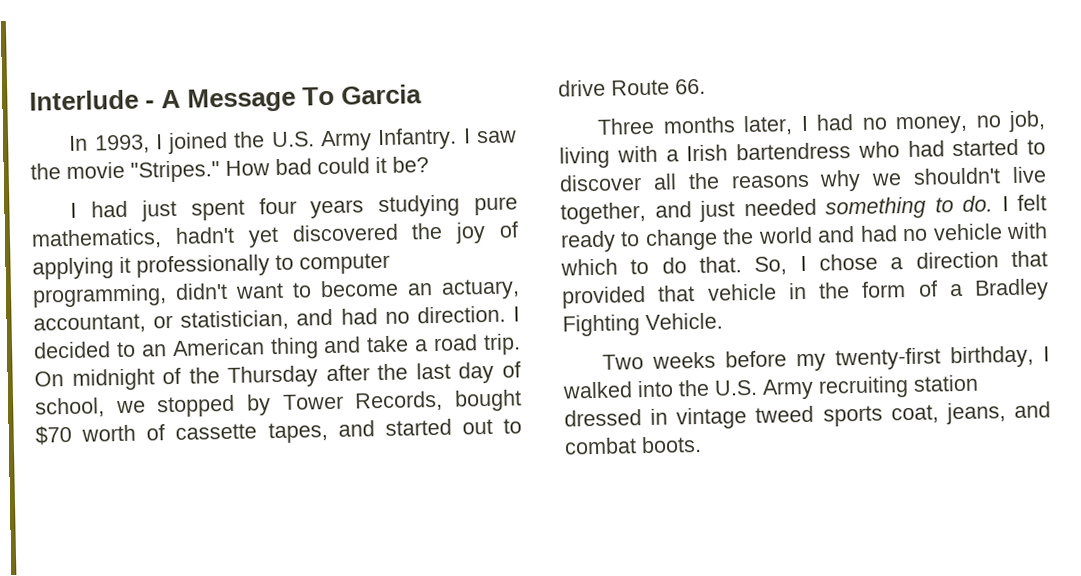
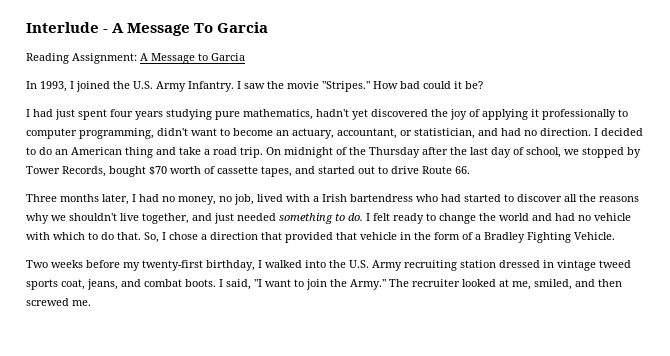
+ Reading Assignment: A Message to Garcia
- I decided to an American thing and take a road trip.
+ I decided to do an American thing and take a road trip.
- Three months later, I had no money, no job, living with a Irish bartendress who had started to discover all the reasons why we shouldn't live together, and just needed something to do.
+ Three months later, I had no money, no job, lived with a Irish bartendress who had started to discover all the reasons why we shouldn't live together, and just needed something to do.
+ I said, "I want to join the Army." The recruiter looked at me, smiled, and then screwed me.

